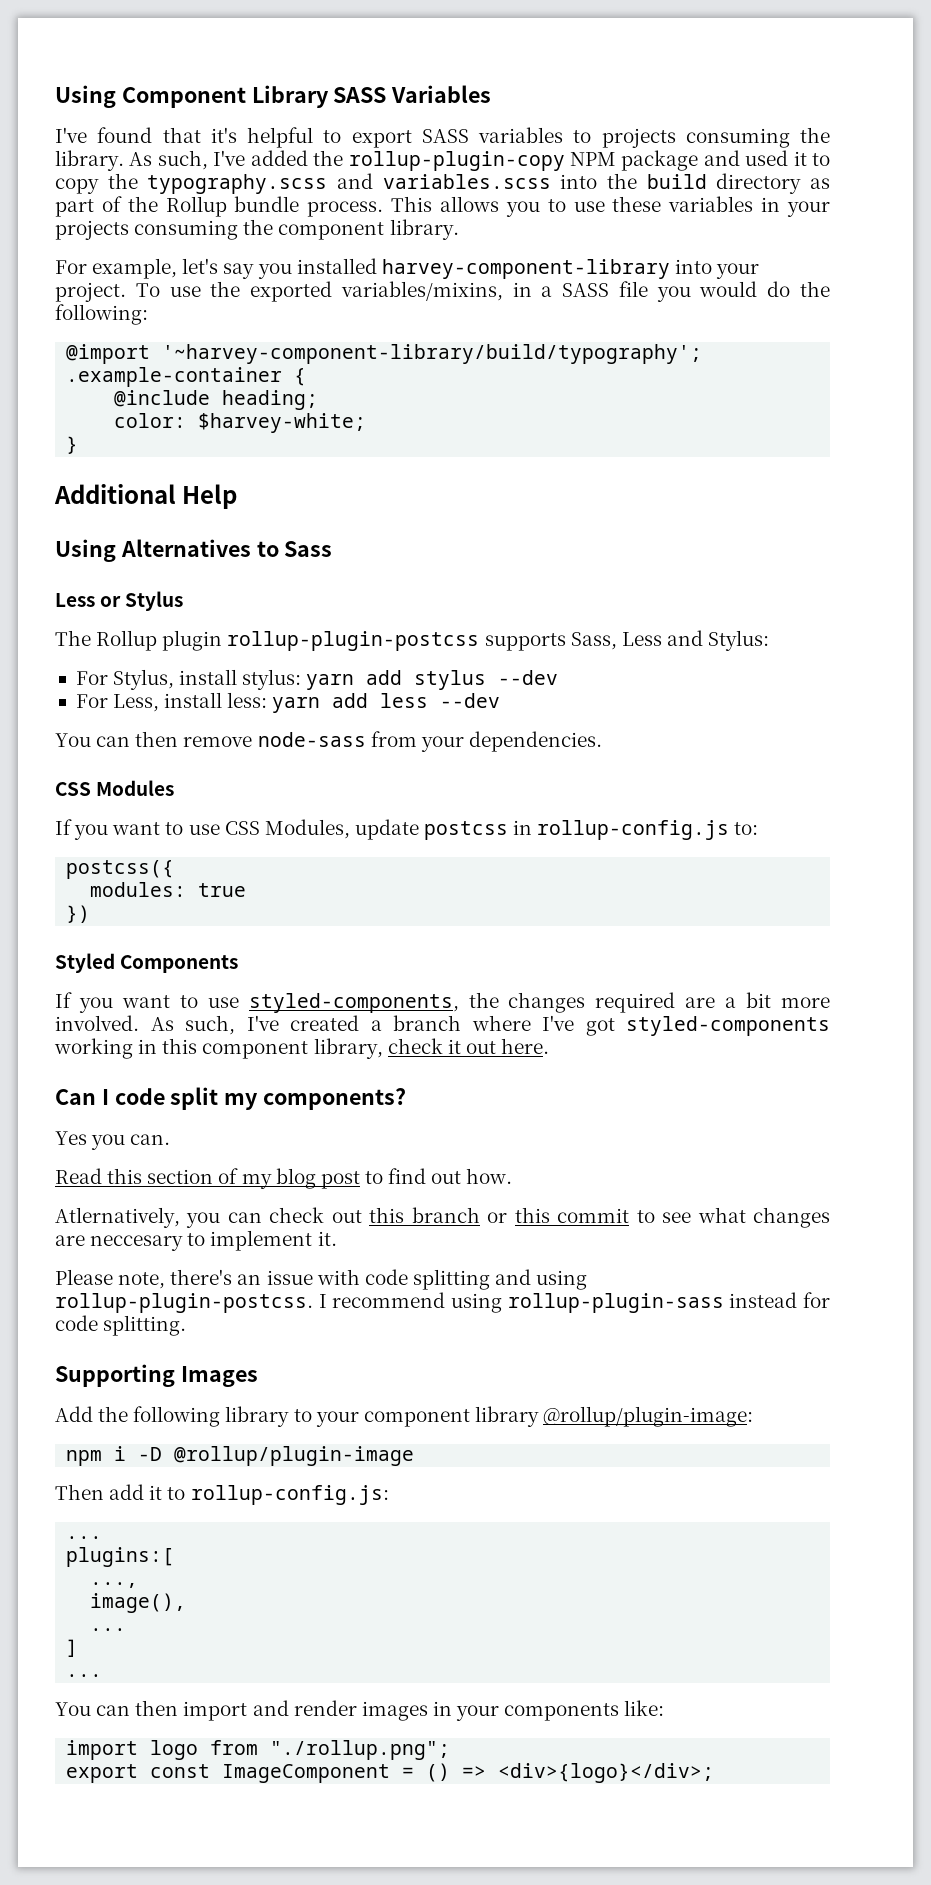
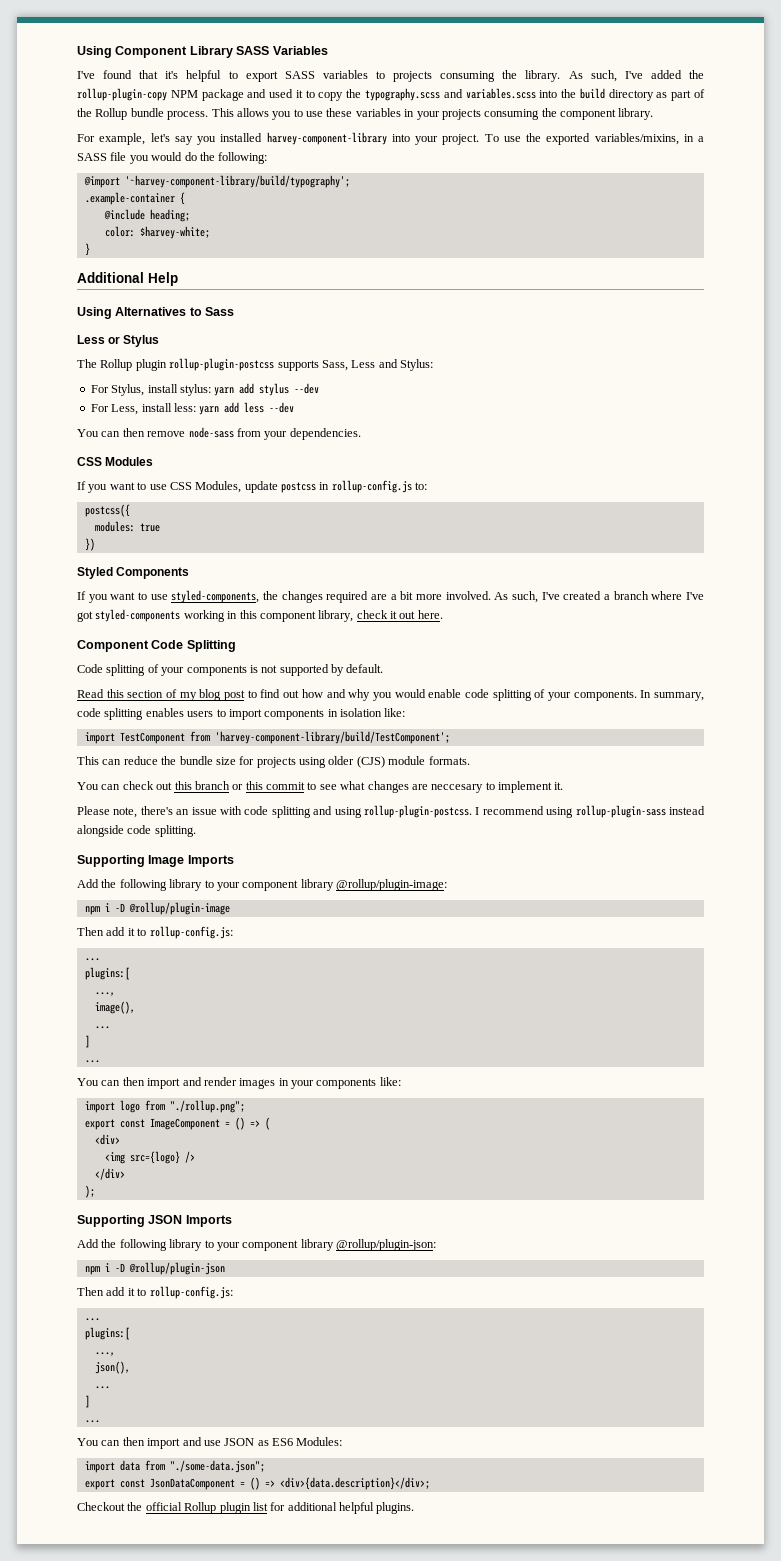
- Can I code split my components?
- Yes you can.
+ Component Code Splitting
+ Code splitting of your components is not supported by default.
- Read this section of my blog post to find out how.
- Atlernatively, you can check out this branch or this commit to see what changes are neccesary to implement it.
+ Read this section of my blog post to find out how and why you would enable code splitting of your components. In summary, code splitting enables users to import components in isolation like:
+ import TestComponent from 'harvey-component-library/build/TestComponent';
+ This can reduce the bundle size for projects using older (CJS) module formats.
+ You can check out this branch or this commit to see what changes are neccesary to implement it.
- I recommend using rollup-plugin-sass instead for code splitting.
+ I recommend using rollup-plugin-sass instead alongside code splitting.
- Supporting Images
+ Supporting Image Imports
- export const ImageComponent = () => <div>{logo}</div>;
+ export const ImageComponent = () => (
+ <div>
+ <img src={logo} />
+ </div>
+ );
+ Supporting JSON Imports
+ Add the following library to your component library @rollup/plugin-json:
+ npm i -D @rollup/plugin-json
+ Then add it to rollup-config.js:
+ ...
+ plugins:[
+ ...,
+ json(),
+ ...
+ ]
+ ...
+ You can then import and use JSON as ES6 Modules:
+ import data from "./some-data.json";
+ export const JsonDataComponent = () => <div>{data.description}</div>;
+ Checkout the official Rollup plugin list for additional helpful plugins.

